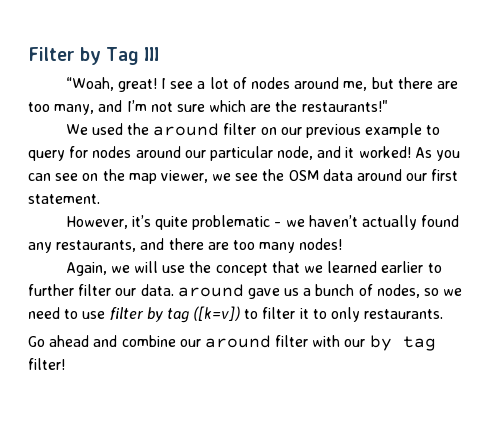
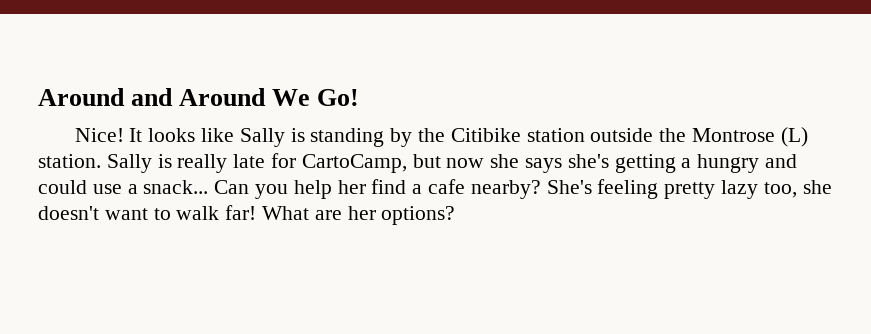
- Filter by Tag III
- “Woah, great! I see a lot of nodes around me, but there are too many, and I’m not sure which are the restaurants!"
- We used the around filter on our previous example to query for nodes around our particular node, and it worked! As you can see on the map viewer, we see the OSM data around our first statement.
- However, it’s quite problematic - we haven’t actually found any restaurants, and there are too many nodes!
- Again, we will use the concept that we learned earlier to further filter our data. around gave us a bunch of nodes, so we need to use filter by tag ([k=v]) to filter it to only restaurants.
- Go ahead and combine our around filter with our by tag filter!
+ Around and Around We Go!
+ Nice! It looks like Sally is standing by the Citibike station outside the Montrose (L) station. Sally is really late for CartoCamp, but now she says she's getting a hungry and could use a snack... Can you help her find a cafe nearby? She's feeling pretty lazy too, she doesn't want to walk far! What are her options?

